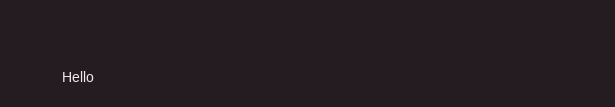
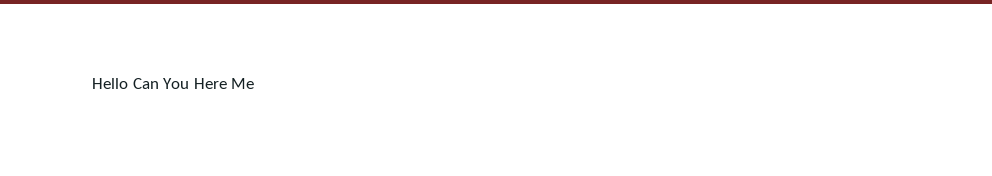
- Hello
+ Hello Can You Here Me

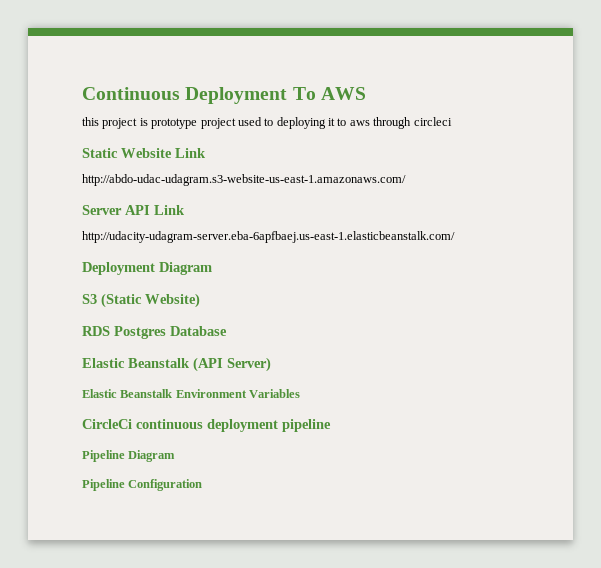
- Hello Can You Here Me
+ Continuous Deployment To AWS
+ this project is prototype project used to deploying it to aws through circleci
+ Static Website Link
+ http://abdo-udac-udagram.s3-website-us-east-1.amazonaws.com/
+ Server API Link
+ http://udacity-udagram-server.eba-6apfbaej.us-east-1.elasticbeanstalk.com/
+ Deployment Diagram
+ S3 (Static Website)
+ RDS Postgres Database
+ Elastic Beanstalk (API Server)
+ Elastic Beanstalk Environment Variables
+ CircleCi continuous deployment pipeline
+ Pipeline Diagram
+ Pipeline Configuration

